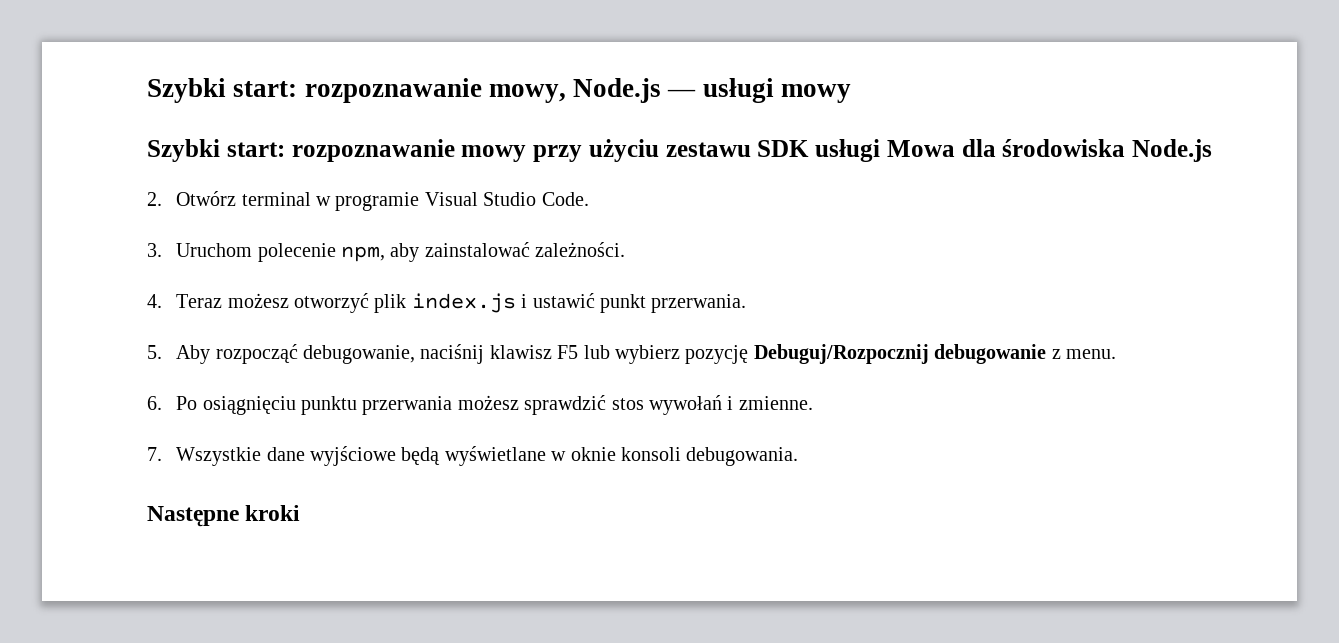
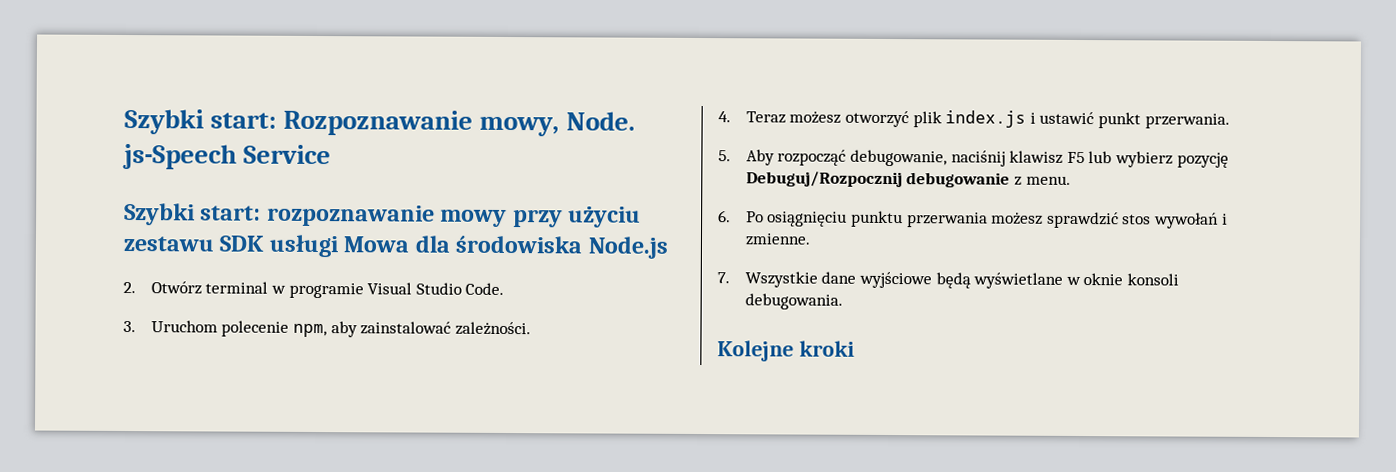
- Szybki start: rozpoznawanie mowy, Node.js — usługi mowy
+ Szybki start: Rozpoznawanie mowy, Node. js-Speech Service
- Następne kroki
+ Kolejne kroki

